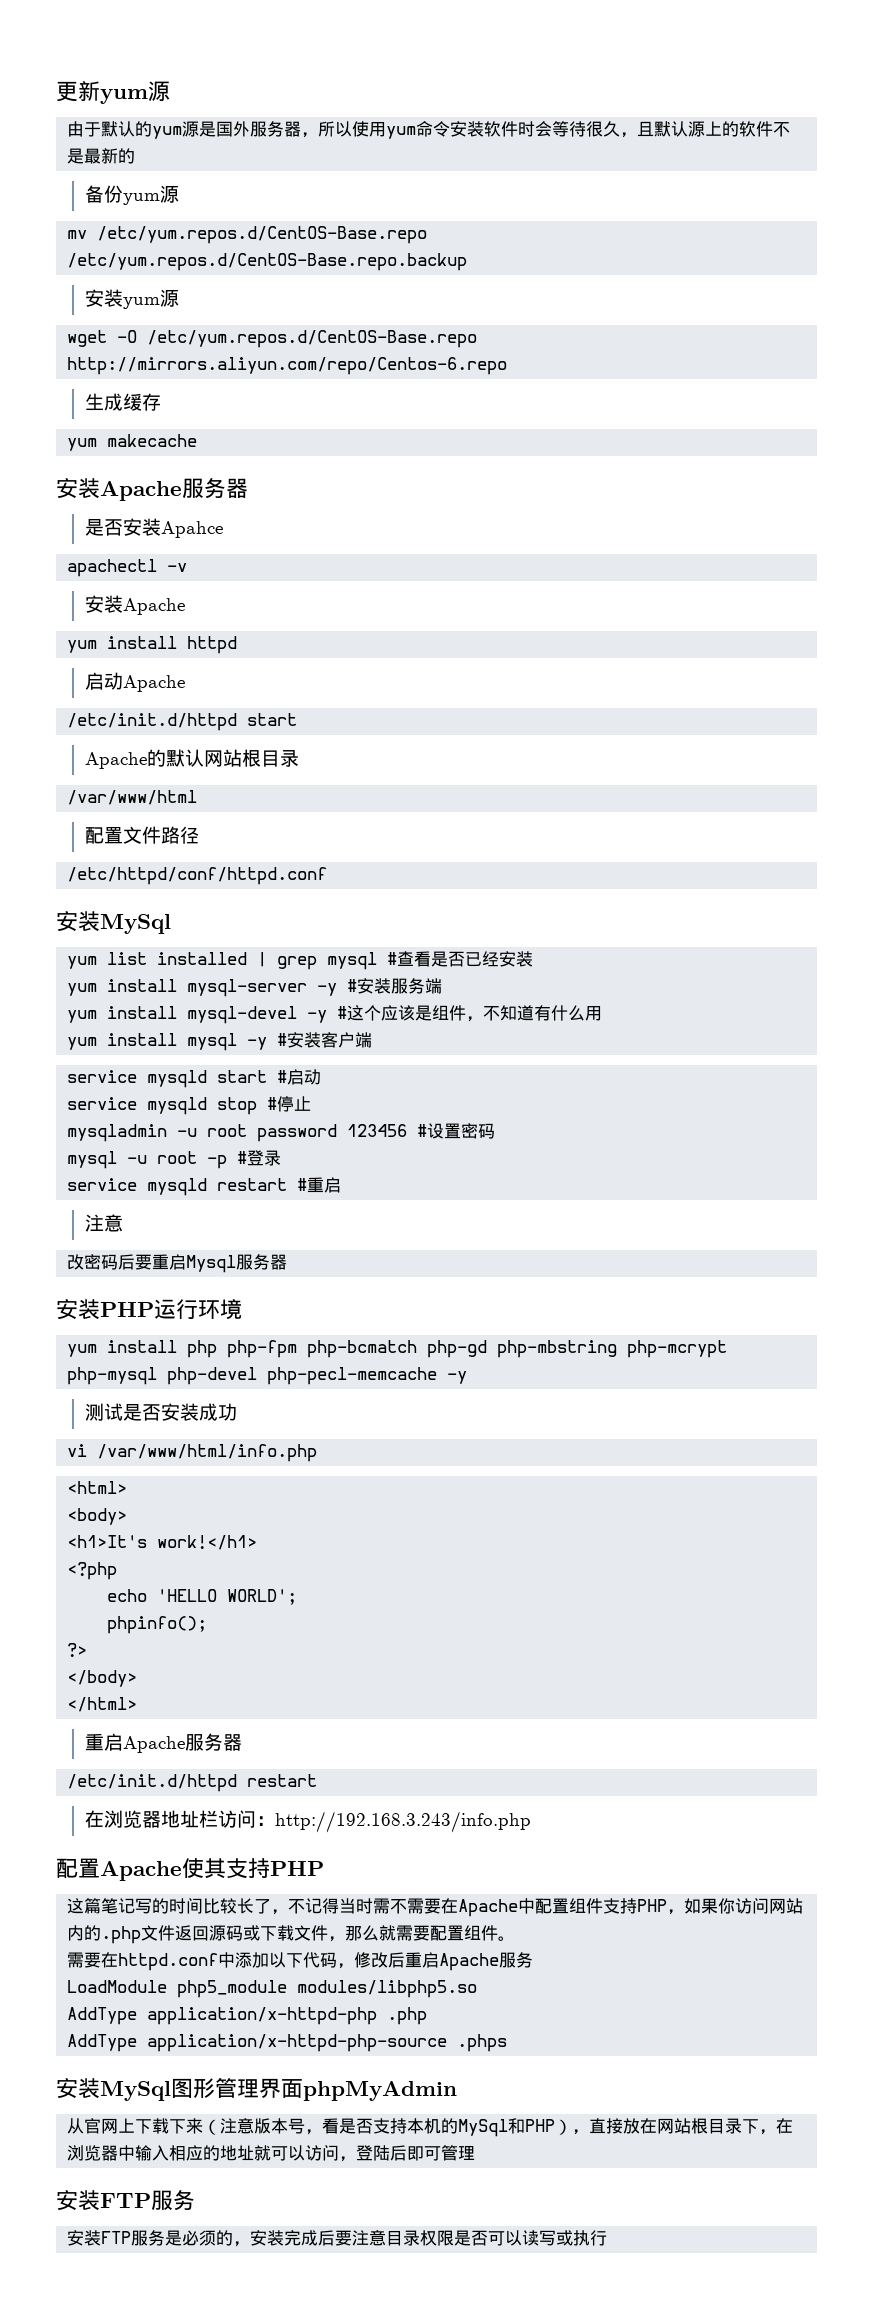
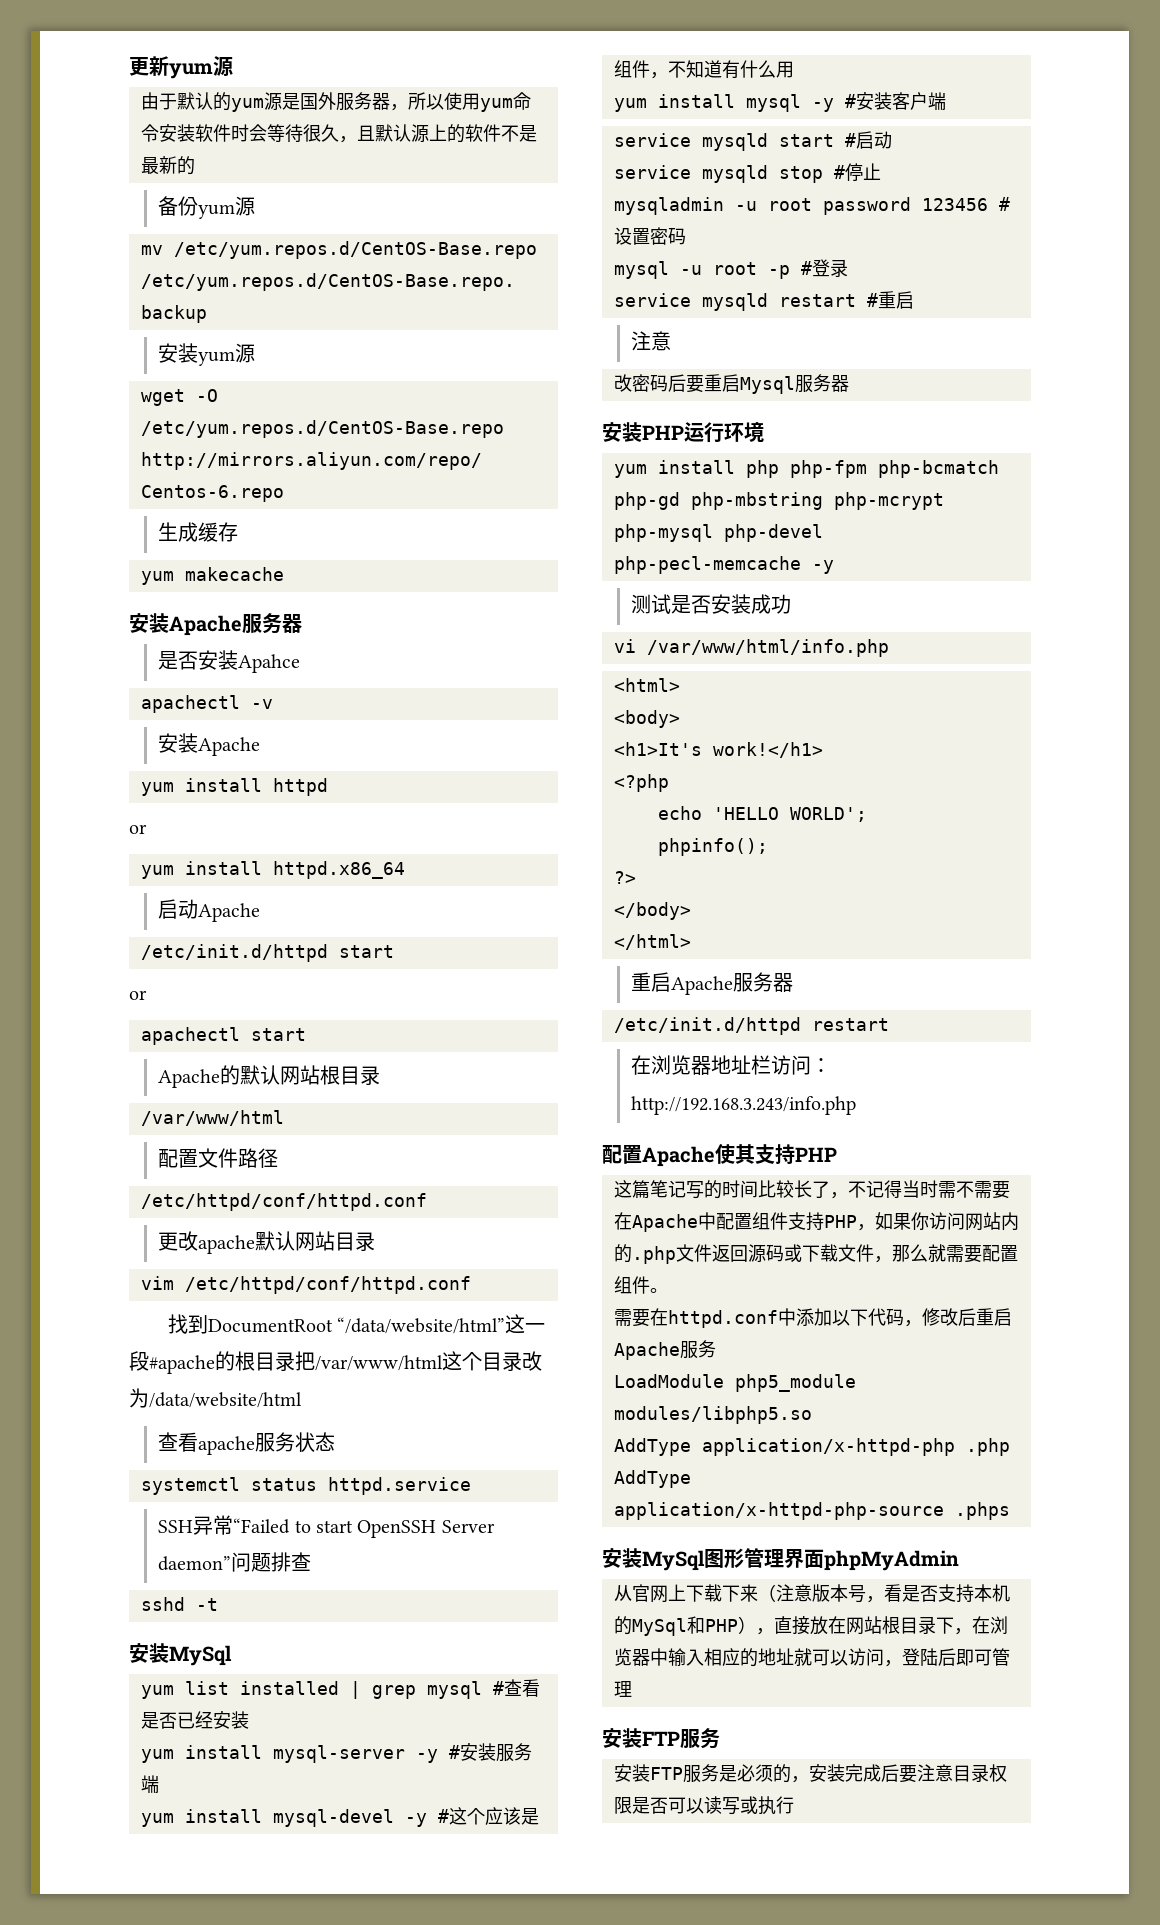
  yum install httpd
+ or
+ yum install httpd.x86_64
  /etc/init.d/httpd start
+ or
+ apachectl start
+ 更改apache默认网站目录
+ vim /etc/httpd/conf/httpd.conf
+ 找到DocumentRoot “/data/website/html”这一段#apache的根目录把/var/www/html这个目录改为/data/website/html
+ 查看apache服务状态
+ systemctl status httpd.service
+ SSH异常“Failed to start OpenSSH Server daemon”问题排查
+ sshd -t

